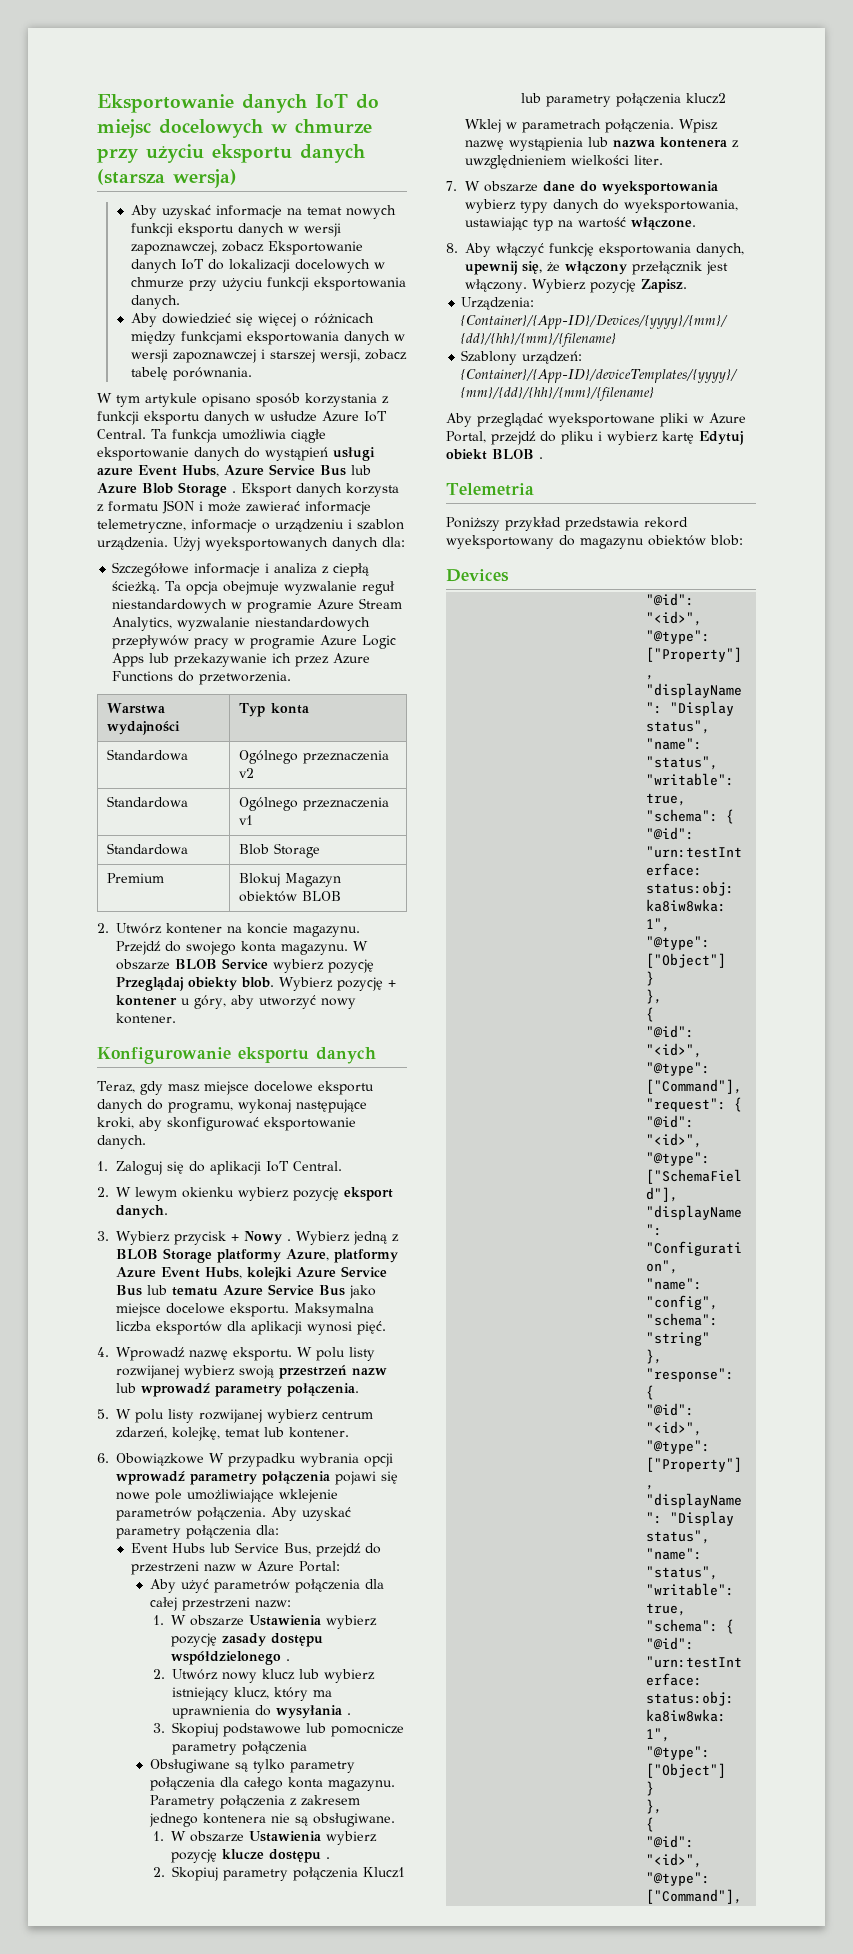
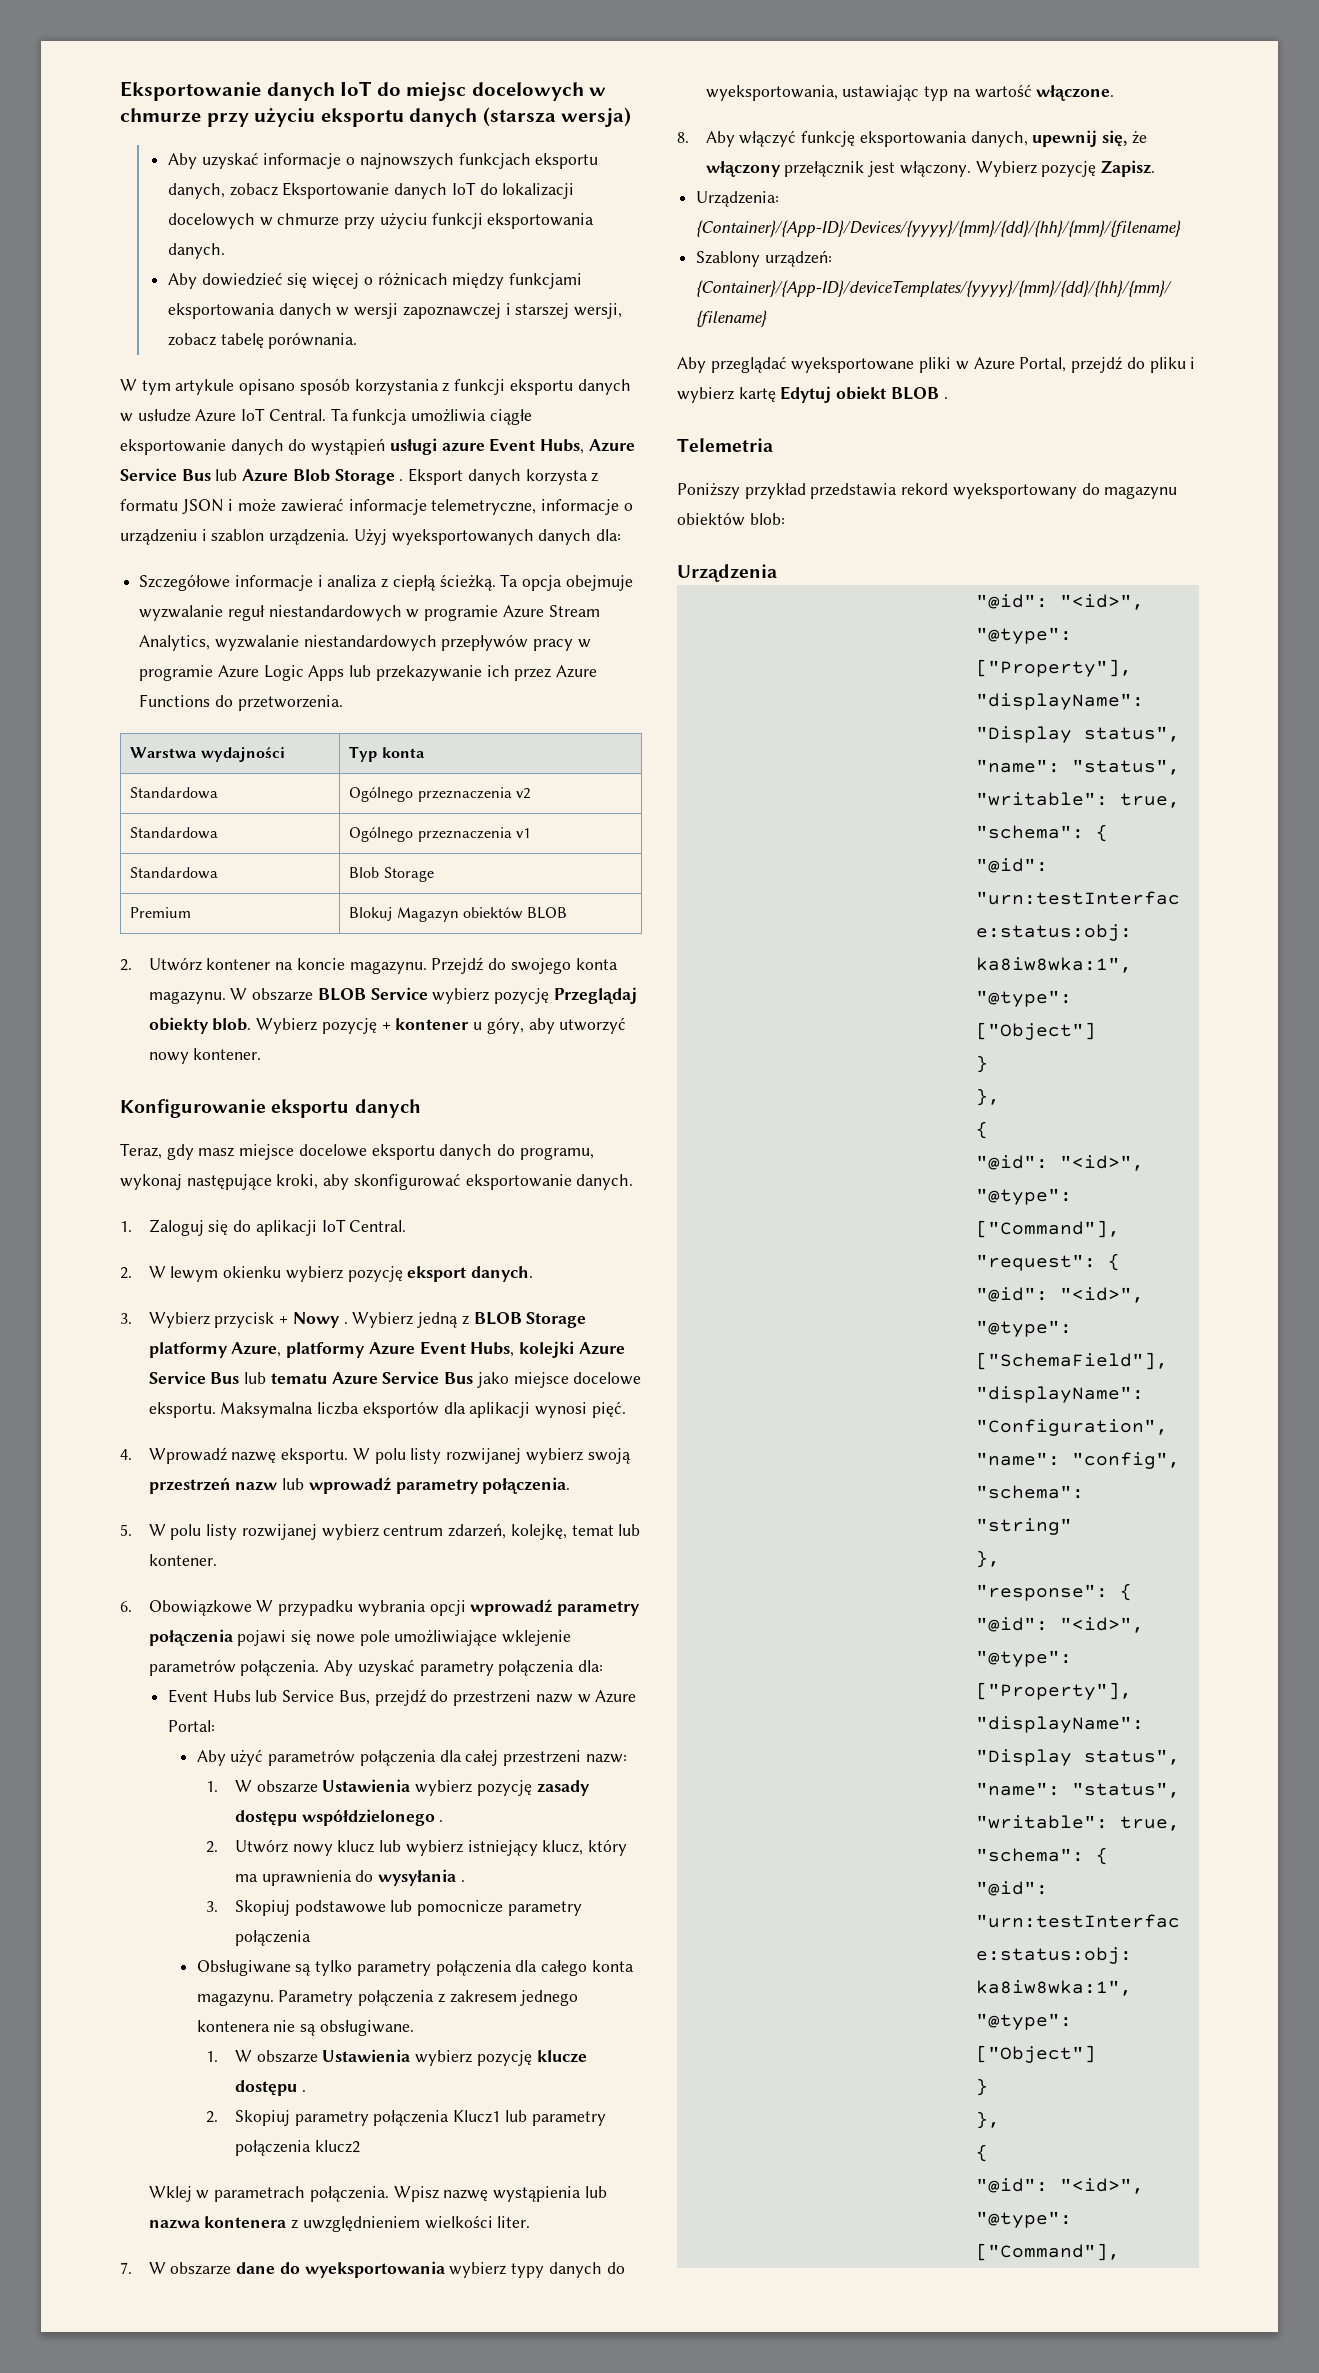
- Aby uzyskać informacje na temat nowych funkcji eksportu danych w wersji zapoznawczej, zobacz Eksportowanie danych IoT do lokalizacji docelowych w chmurze przy użyciu funkcji eksportowania danych.
+ Aby uzyskać informacje o najnowszych funkcjach eksportu danych, zobacz Eksportowanie danych IoT do lokalizacji docelowych w chmurze przy użyciu funkcji eksportowania danych.
- Devices
+ Urządzenia

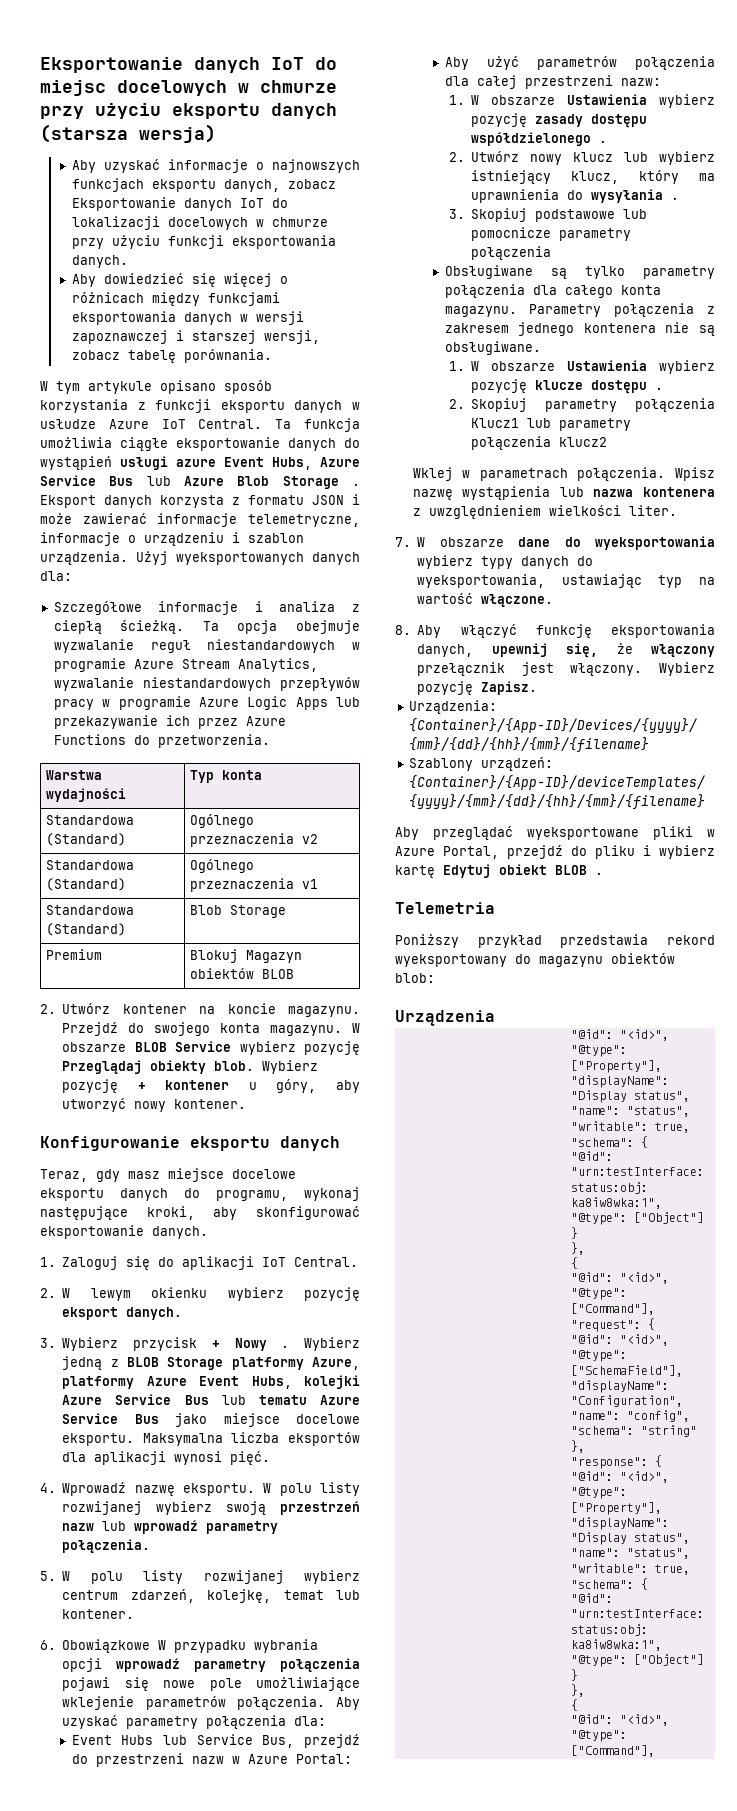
- Standardowa | Ogólnego przeznaczenia v2
+ Standardowa (Standard) | Ogólnego przeznaczenia v2
- Standardowa | Ogólnego przeznaczenia v1
+ Standardowa (Standard) | Ogólnego przeznaczenia v1
- Standardowa | Blob Storage
+ Standardowa (Standard) | Blob Storage

